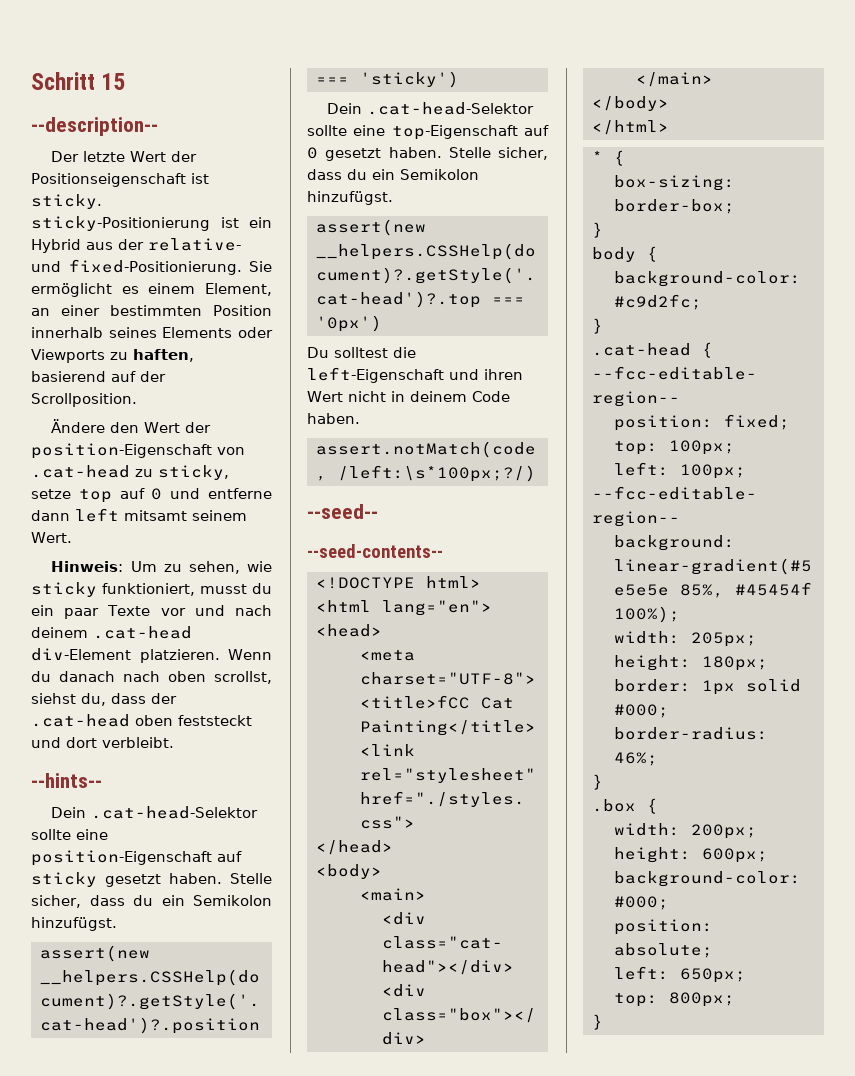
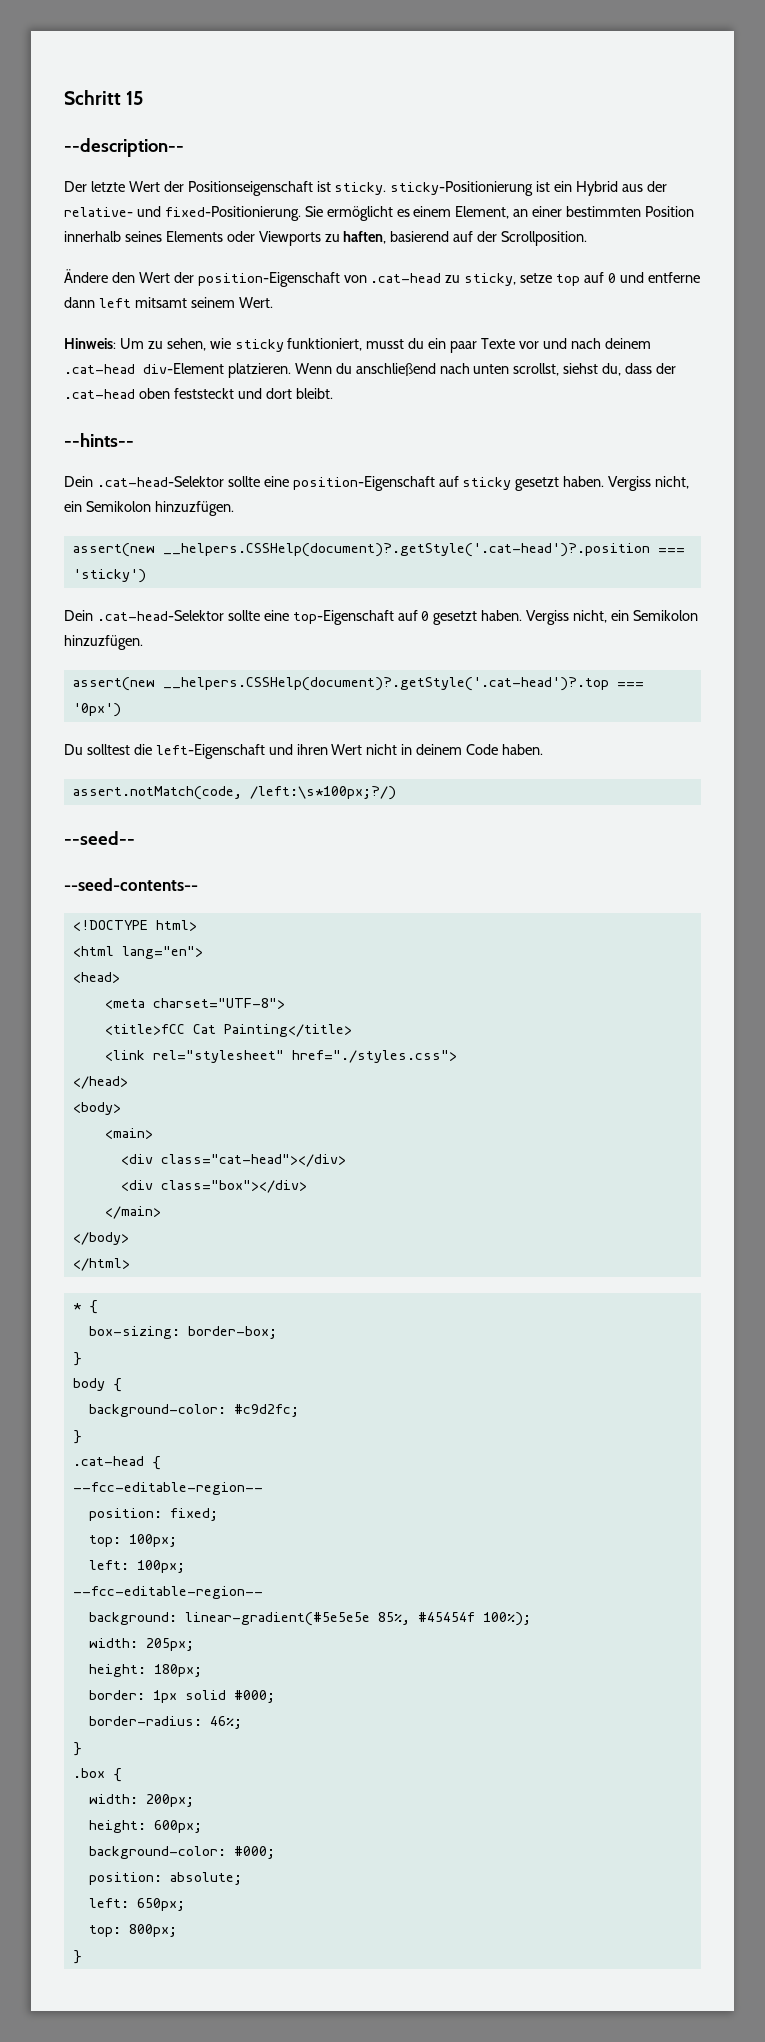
- Wenn du danach nach oben scrollst, siehst du, dass der .cat-head oben feststeckt und dort verbleibt.
+ Wenn du anschließend nach unten scrollst, siehst du, dass der .cat-head oben feststeckt und dort bleibt.
- Dein .cat-head-Selektor sollte eine position-Eigenschaft auf sticky gesetzt haben. Stelle sicher, dass du ein Semikolon hinzufügst.
+ Dein .cat-head-Selektor sollte eine position-Eigenschaft auf sticky gesetzt haben. Vergiss nicht, ein Semikolon hinzuzfügen.
- Dein .cat-head-Selektor sollte eine top-Eigenschaft auf 0 gesetzt haben. Stelle sicher, dass du ein Semikolon hinzufügst.
+ Dein .cat-head-Selektor sollte eine top-Eigenschaft auf 0 gesetzt haben. Vergiss nicht, ein Semikolon hinzuzfügen.

